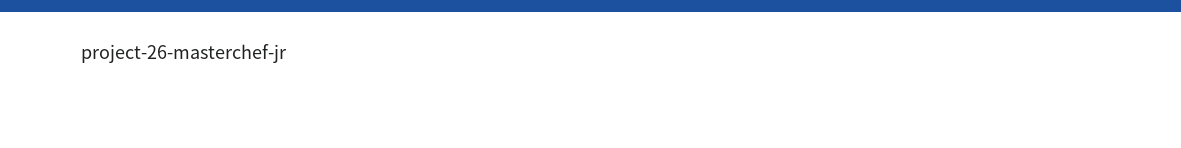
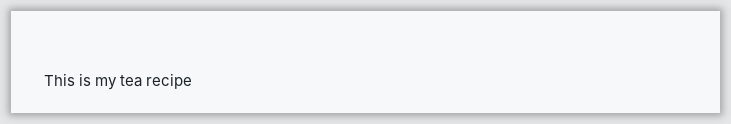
- project-26-masterchef-jr
+ This is my tea recipe

